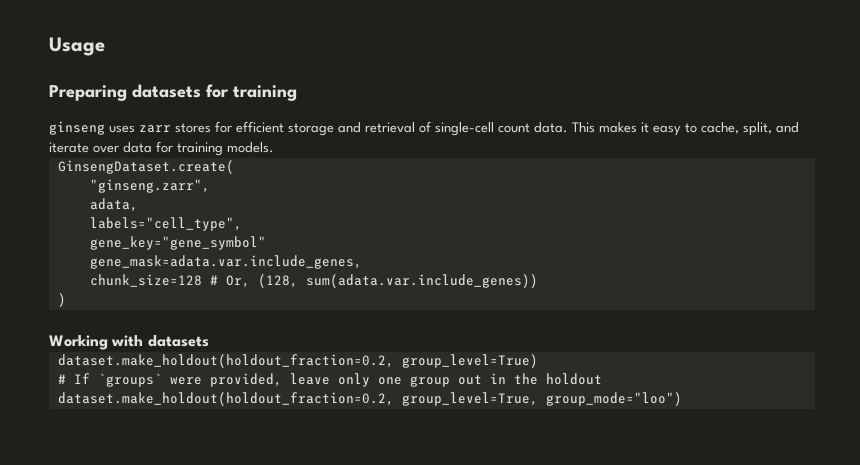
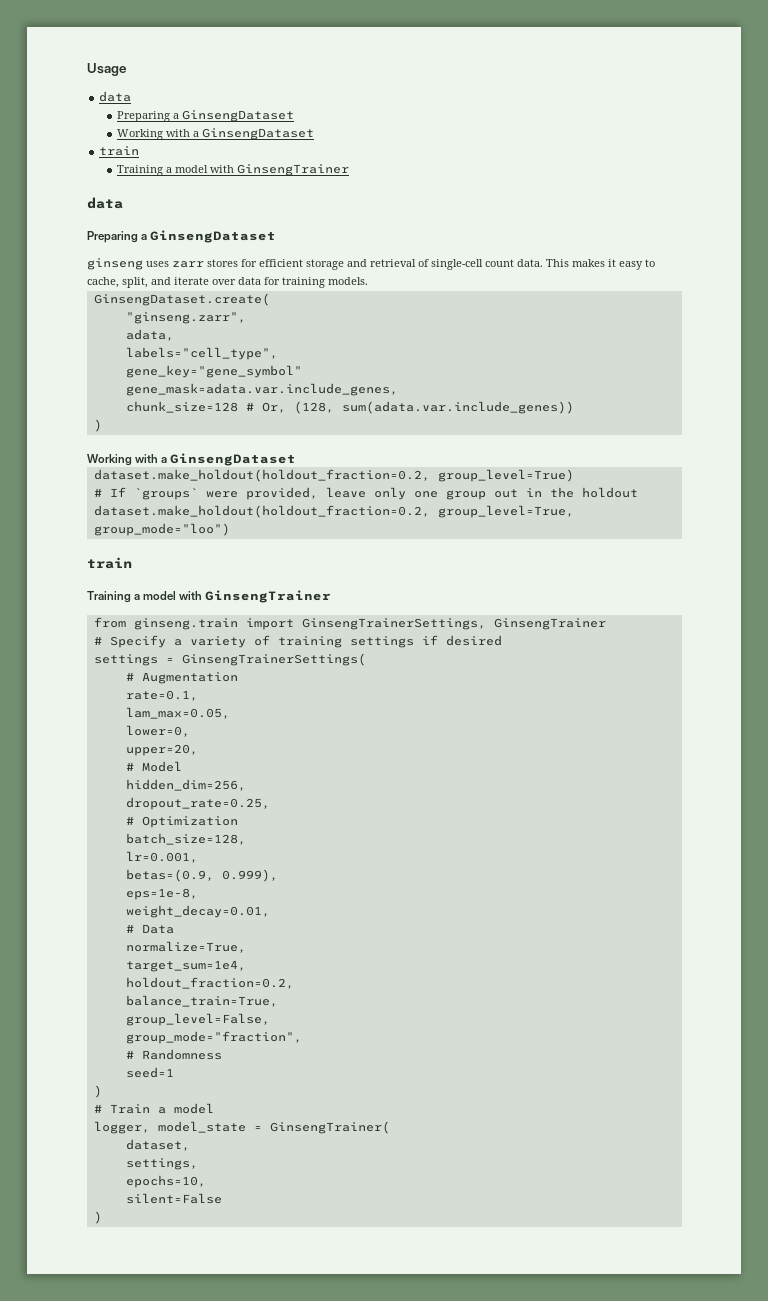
  Usage
- Preparing datasets for training
+ data
+ Preparing a GinsengDataset
+ Working with a GinsengDataset
+ train
+ Training a model with GinsengTrainer
+ data
+ Preparing a GinsengDataset
  chunk_size=128 # Or, (128, sum(adata.var.include_genes))
  )
- Working with datasets
+ Working with a GinsengDataset
  dataset.make_holdout(holdout_fraction=0.2, group_level=True, group_mode="loo")
+ train
+ Training a model with GinsengTrainer
+ from ginseng.train import GinsengTrainerSettings, GinsengTrainer
+ # Specify a variety of training settings if desired
+ settings = GinsengTrainerSettings(
+ # Augmentation
+ rate=0.1,
+ lam_max=0.05,
+ lower=0,
+ upper=20,
+ # Model
+ hidden_dim=256,
+ dropout_rate=0.25,
+ # Optimization
+ batch_size=128,
+ lr=0.001,
+ betas=(0.9, 0.999),
+ eps=1e-8,
+ weight_decay=0.01,
+ # Data
+ normalize=True,
+ target_sum=1e4,
+ holdout_fraction=0.2,
+ balance_train=True,
+ group_level=False,
+ group_mode="fraction",
+ # Randomness
+ seed=1
+ )
+ # Train a model
+ logger, model_state = GinsengTrainer(
+ dataset,
+ settings,
+ epochs=10,
+ silent=False
+ )

